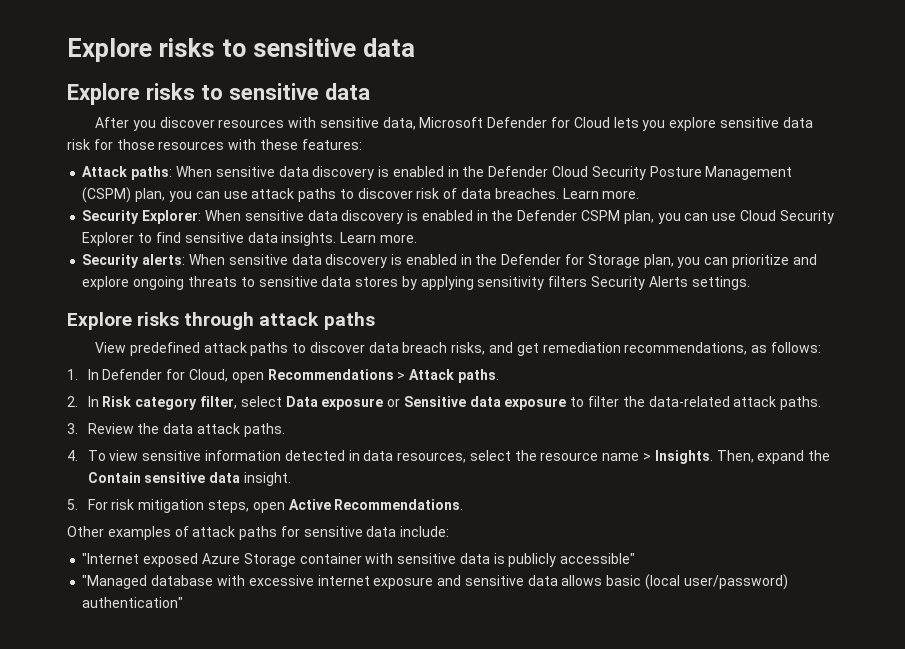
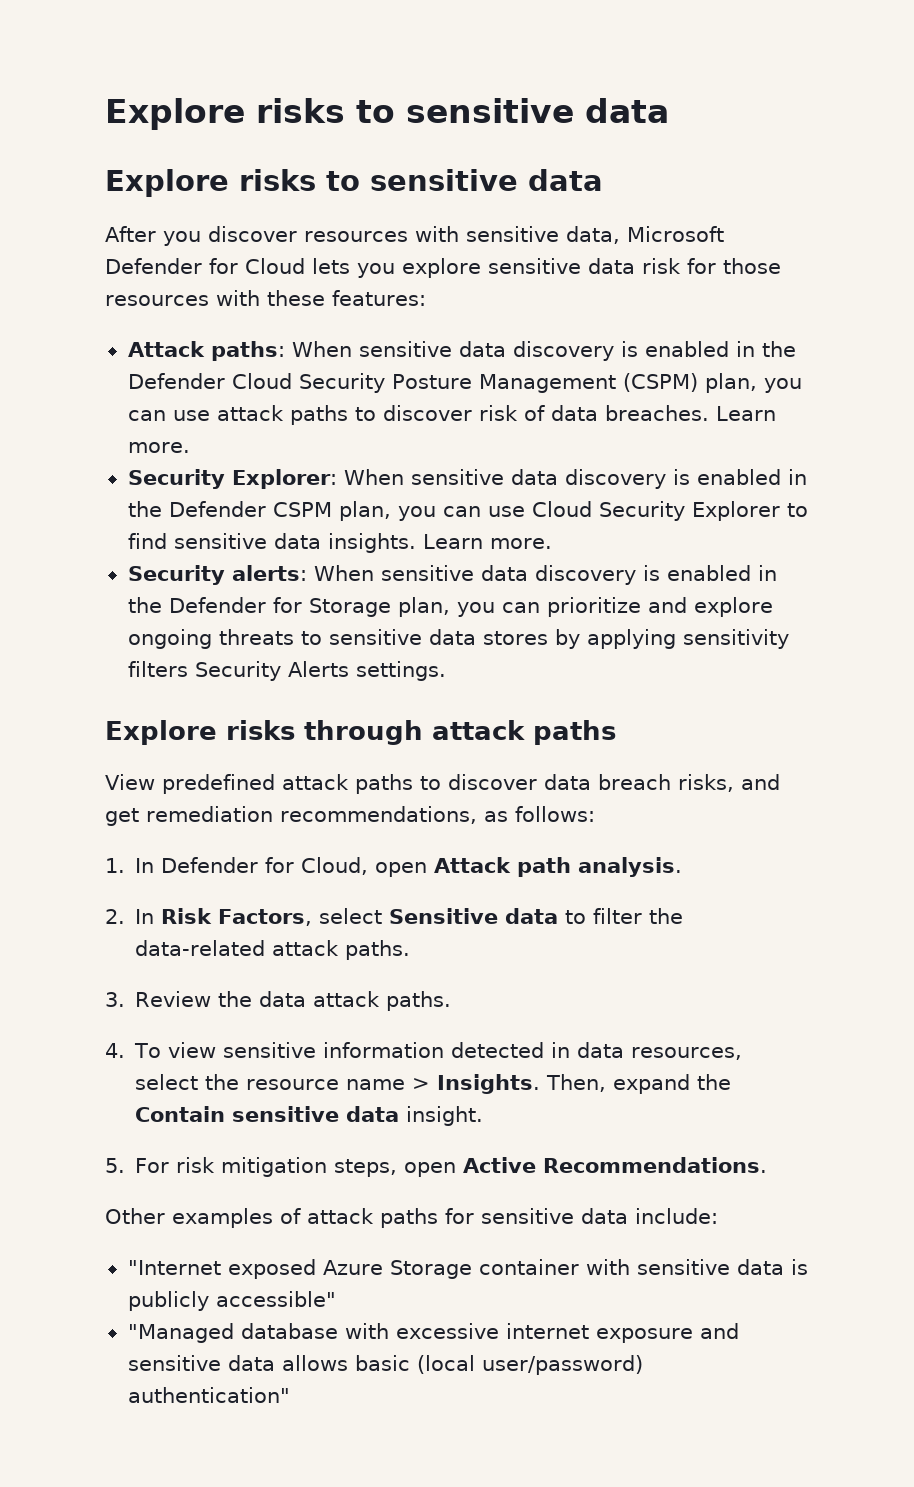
- 1. In Defender for Cloud, open Recommendations > Attack paths.
+ 1. In Defender for Cloud, open Attack path analysis.
- 2. In Risk category filter, select Data exposure or Sensitive data exposure to filter the data-related attack paths.
+ 2. In Risk Factors, select Sensitive data to filter the data-related attack paths.

